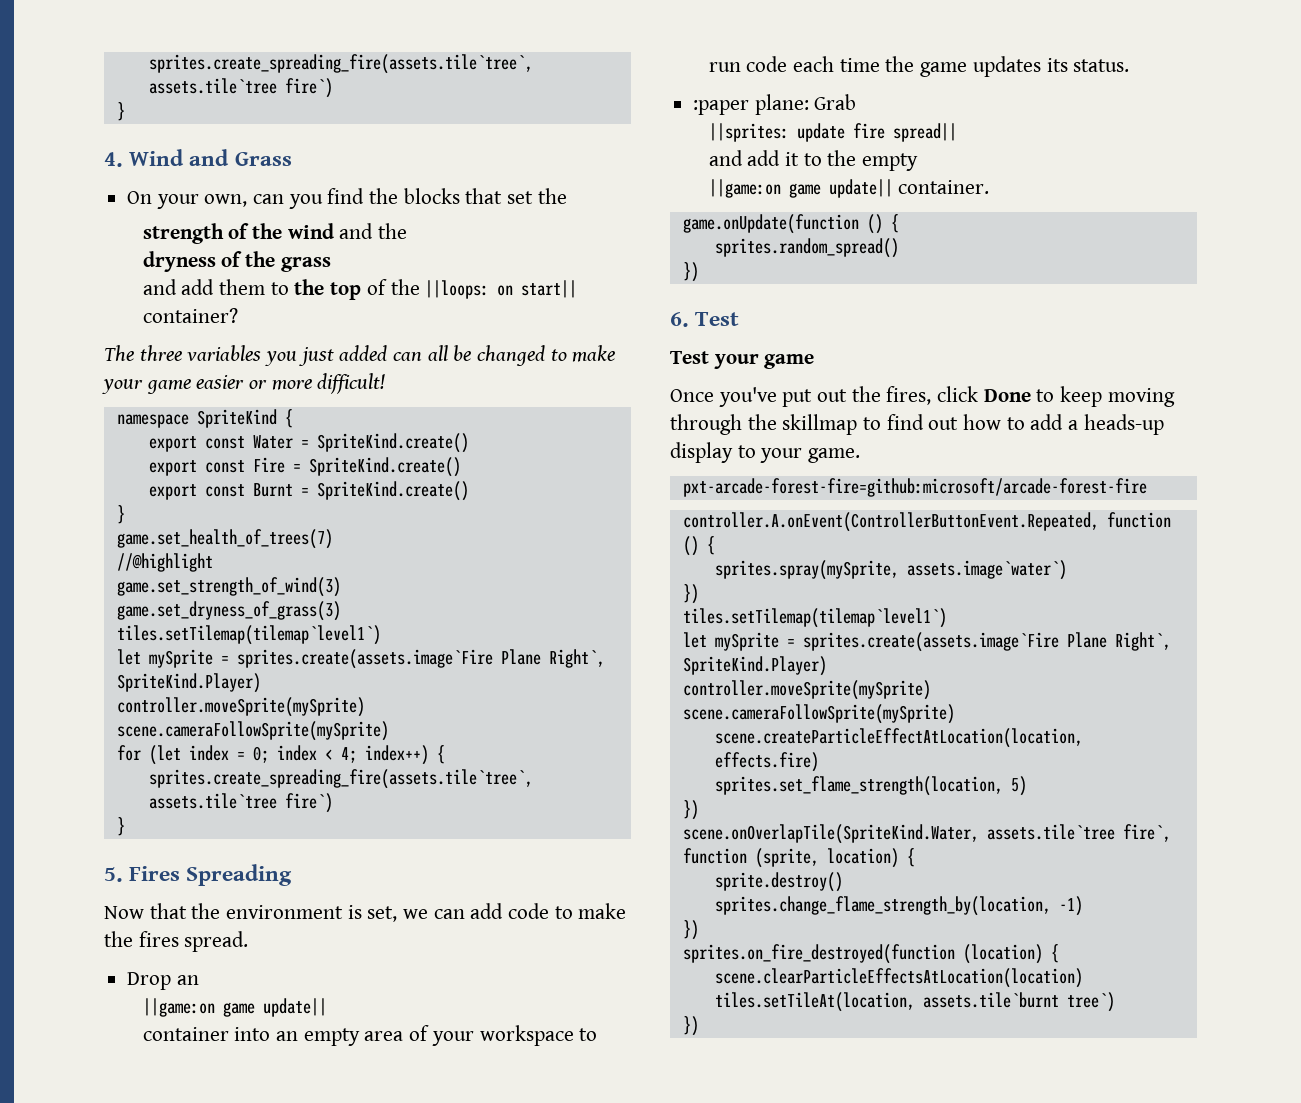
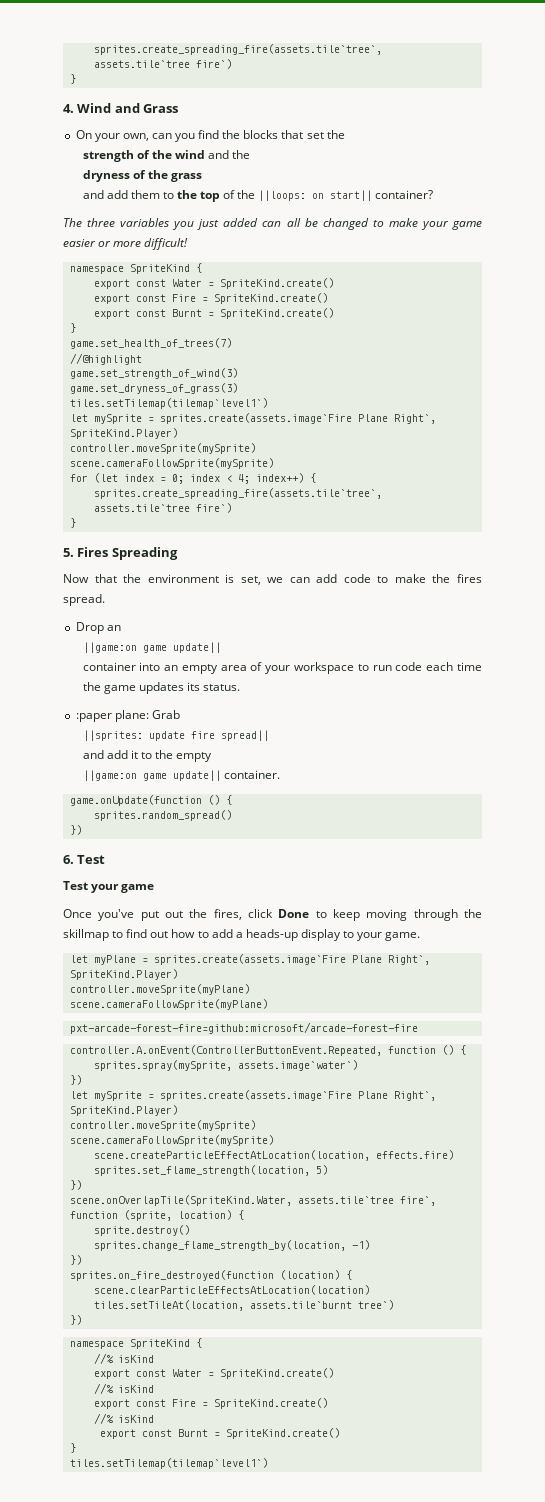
+ let myPlane = sprites.create(assets.image`Fire Plane Right`, SpriteKind.Player)
+ controller.moveSprite(myPlane)
+ scene.cameraFollowSprite(myPlane)
  sprites.spray(mySprite, assets.image`water`)
  })
- tiles.setTilemap(tilemap`level1`)
  tiles.setTileAt(location, assets.tile`burnt tree`)
  })
+ namespace SpriteKind {
+ //% isKind
+ export const Water = SpriteKind.create()
+ //% isKind
+ export const Fire = SpriteKind.create()
+ //% isKind
+ export const Burnt = SpriteKind.create()
+ }
+ tiles.setTilemap(tilemap`level1`)

